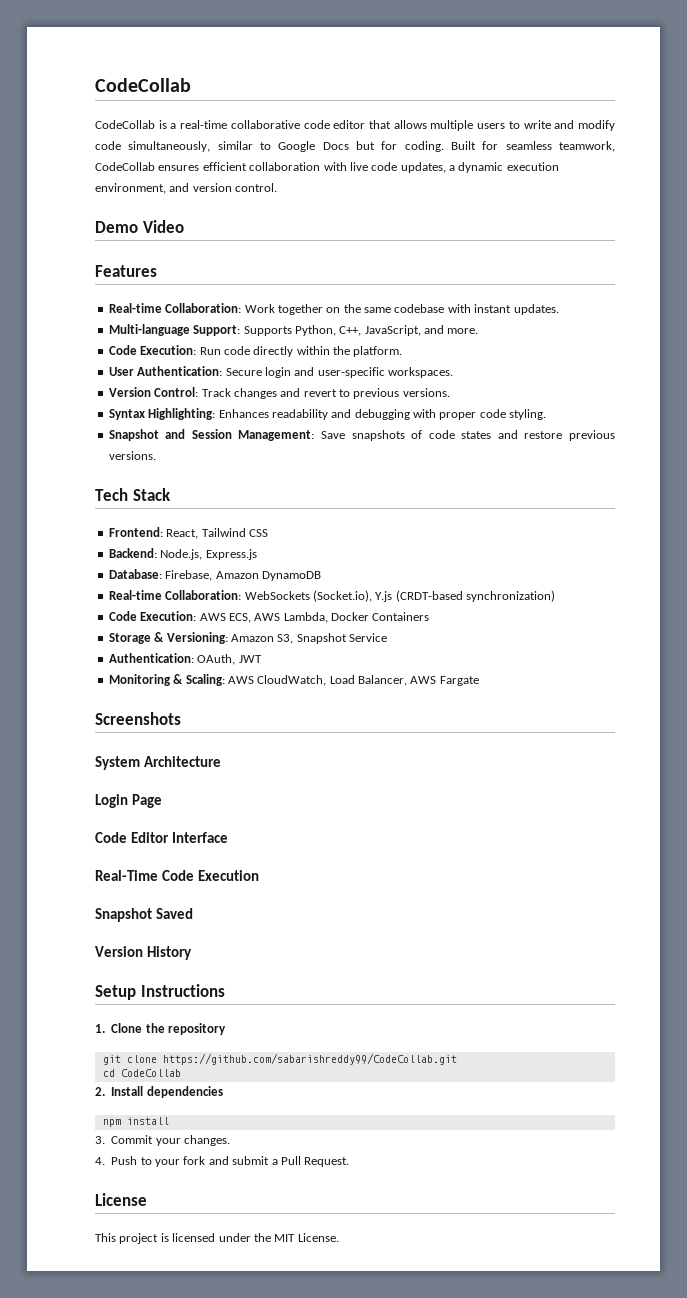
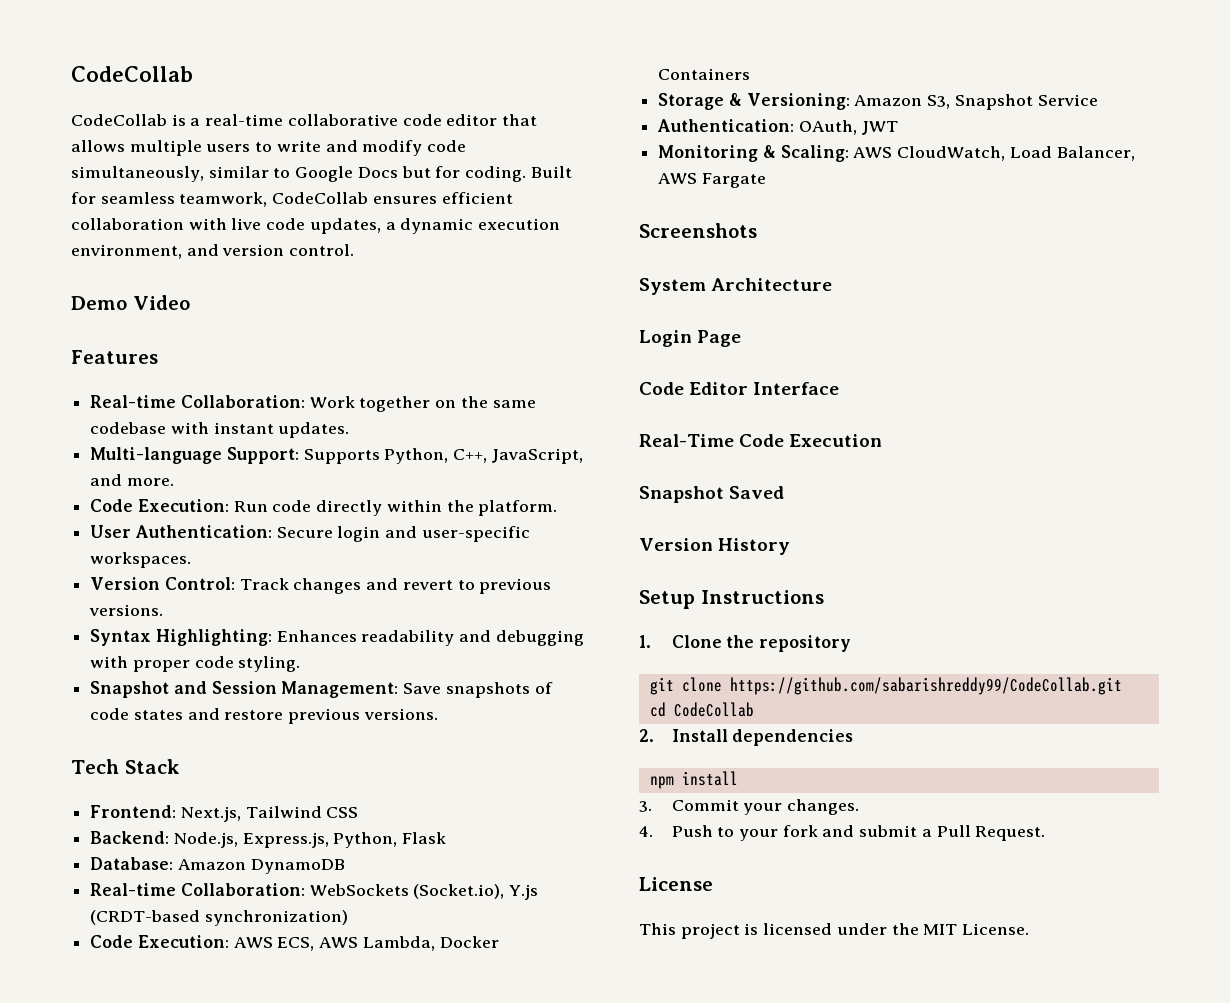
- Frontend: React, Tailwind CSS
+ Frontend: Next.js, Tailwind CSS
- Backend: Node.js, Express.js
+ Backend: Node.js, Express.js, Python, Flask
- Database: Firebase, Amazon DynamoDB
+ Database: Amazon DynamoDB

